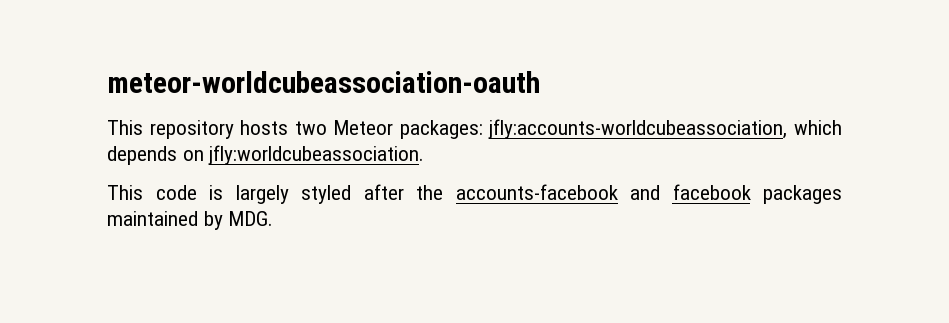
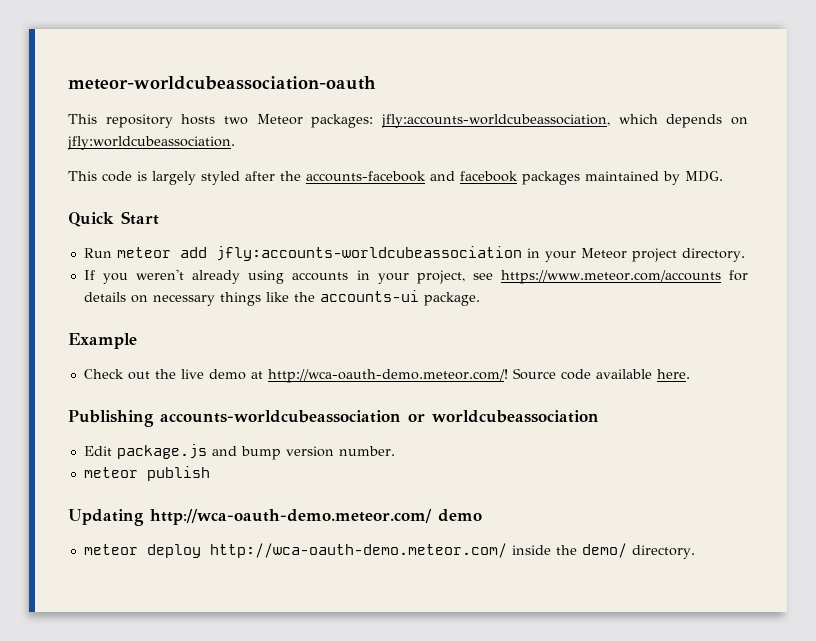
+ Quick Start
+ Run meteor add jfly:accounts-worldcubeassociation in your Meteor project directory.
+ If you weren't already using accounts in your project, see https://www.meteor.com/accounts for details on necessary things like the accounts-ui package.
+ Example
+ Check out the live demo at http://wca-oauth-demo.meteor.com/! Source code available here.
+ Publishing accounts-worldcubeassociation or worldcubeassociation
+ Edit package.js and bump version number.
+ meteor publish
+ Updating http://wca-oauth-demo.meteor.com/ demo
+ meteor deploy http://wca-oauth-demo.meteor.com/ inside the demo/ directory.

